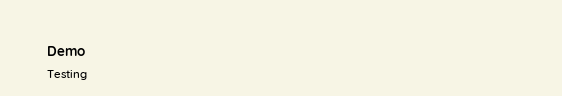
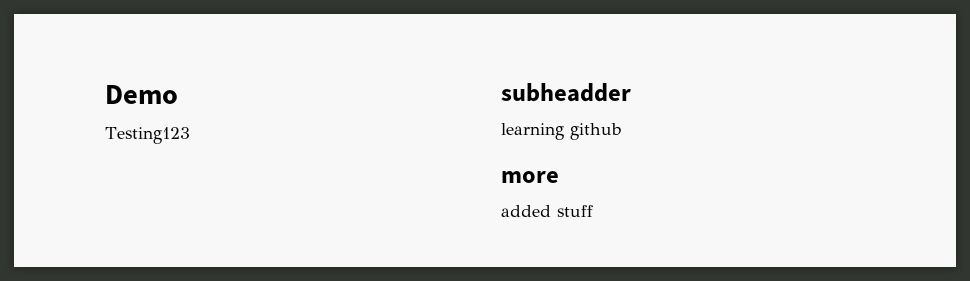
- Testing
+ Testing123
+ subheadder
+ learning github
+ more
+ added stuff

